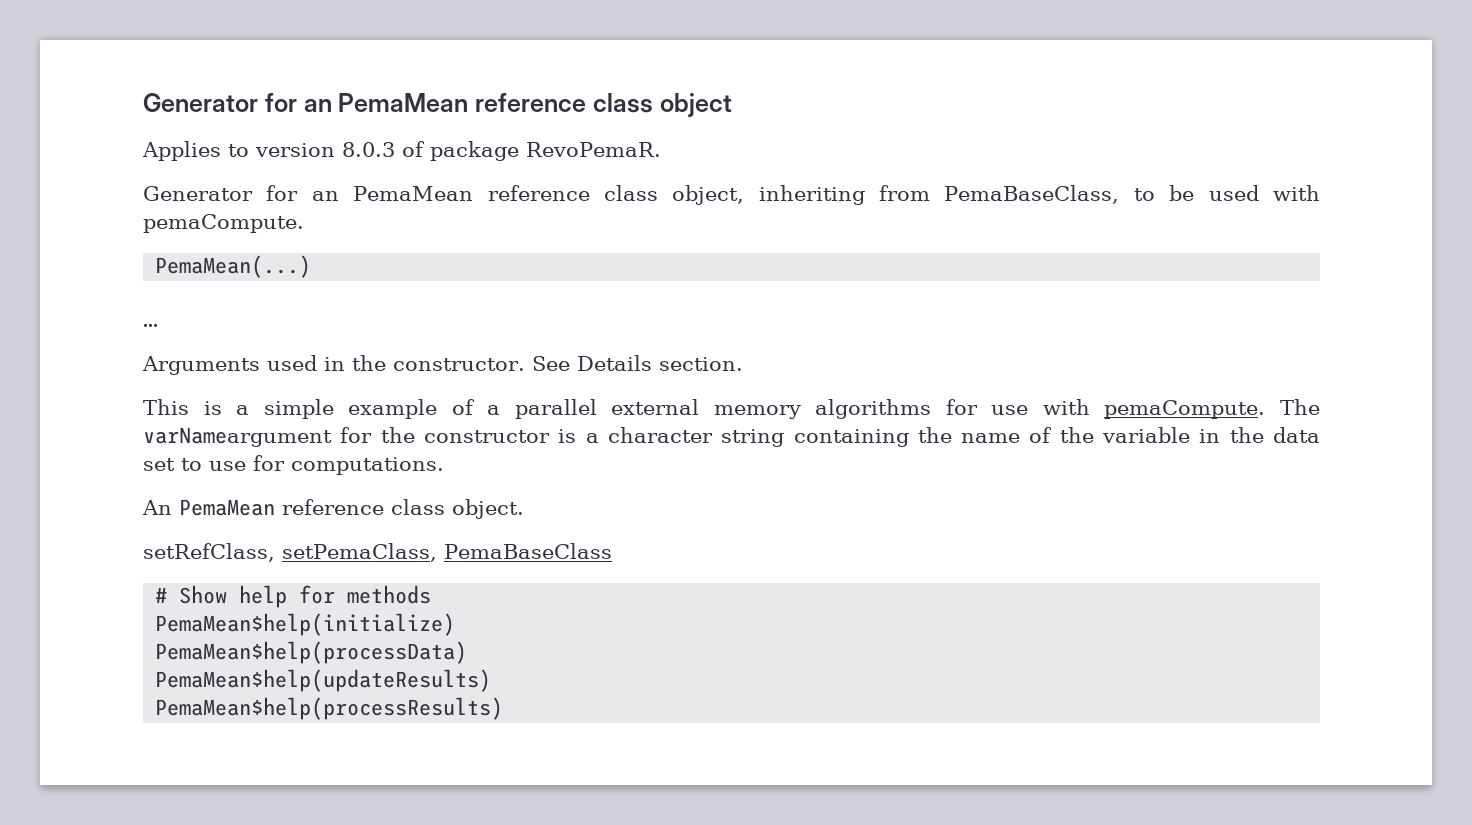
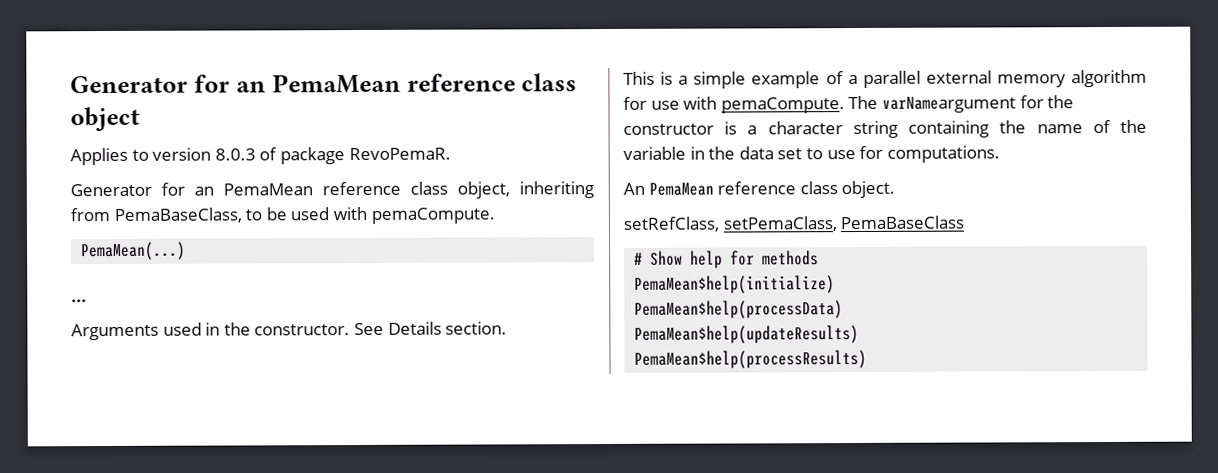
- This is a simple example of a parallel external memory algorithms for use with pemaCompute.
+ This is a simple example of a parallel external memory algorithm for use with pemaCompute.

